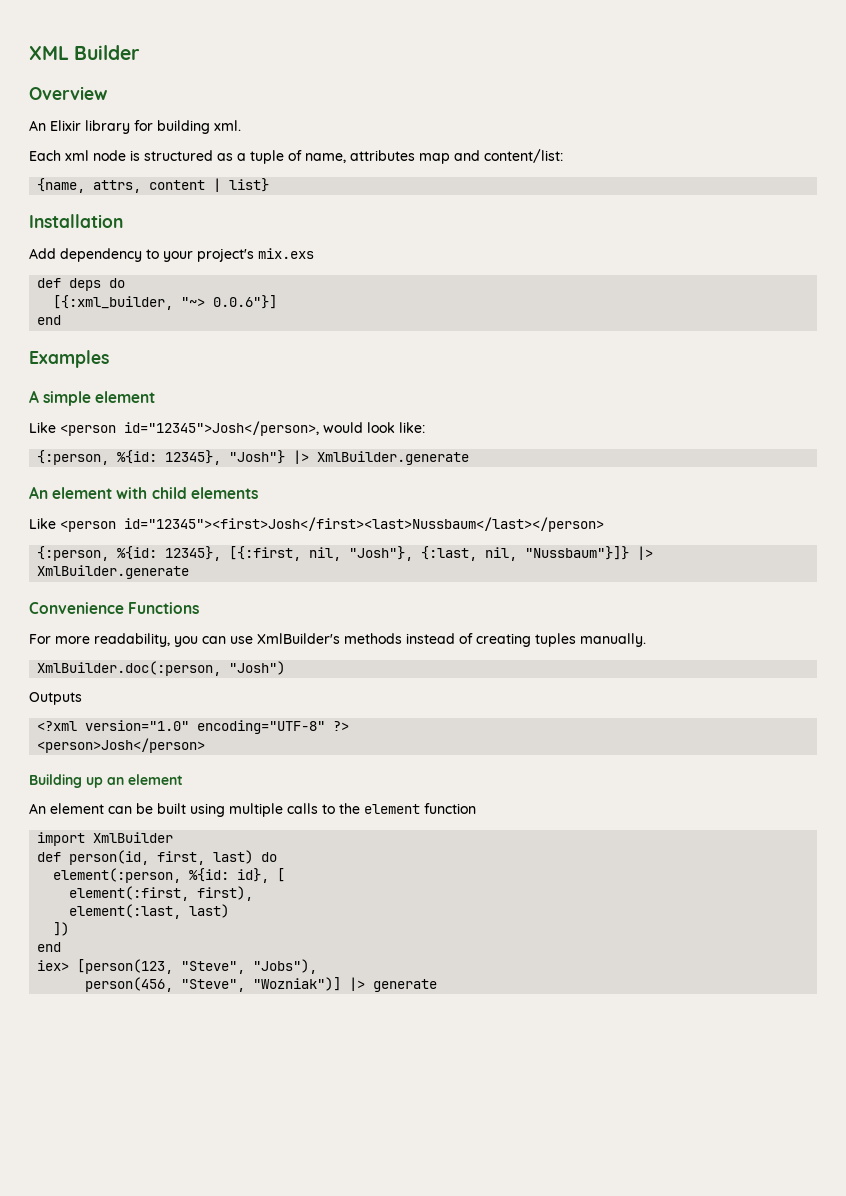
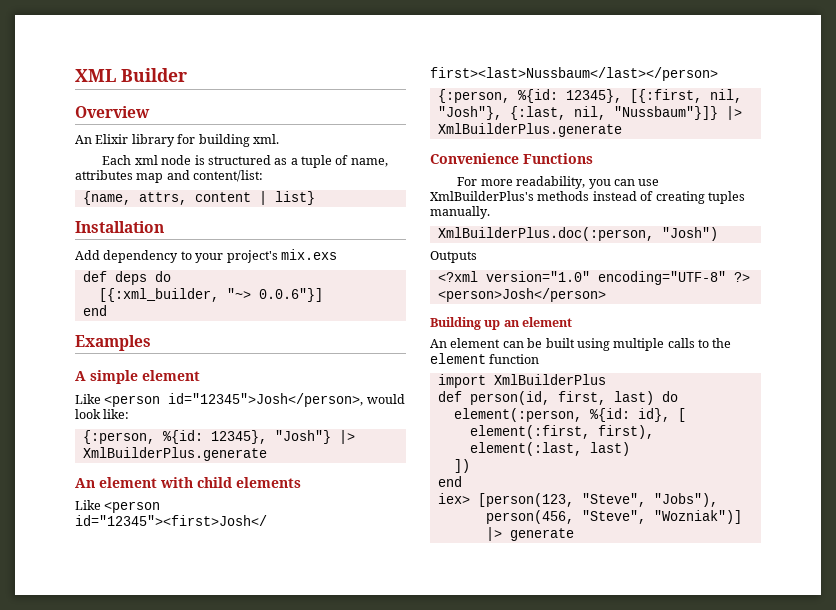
- {:person, %{id: 12345}, "Josh"} |> XmlBuilder.generate
+ {:person, %{id: 12345}, "Josh"} |> XmlBuilderPlus.generate
- {:person, %{id: 12345}, [{:first, nil, "Josh"}, {:last, nil, "Nussbaum"}]} |> XmlBuilder.generate
+ {:person, %{id: 12345}, [{:first, nil, "Josh"}, {:last, nil, "Nussbaum"}]} |> XmlBuilderPlus.generate
- For more readability, you can use XmlBuilder's methods instead of creating tuples manually.
+ For more readability, you can use XmlBuilderPlus's methods instead of creating tuples manually.
- XmlBuilder.doc(:person, "Josh")
+ XmlBuilderPlus.doc(:person, "Josh")
- import XmlBuilder
+ import XmlBuilderPlus

